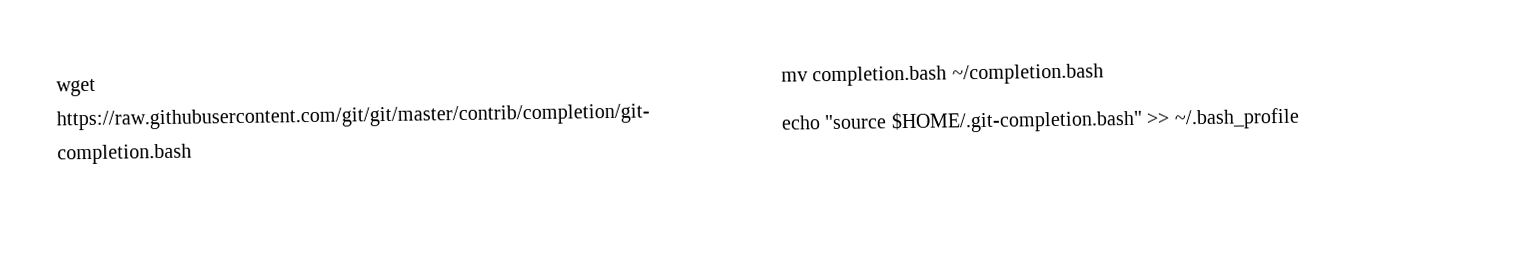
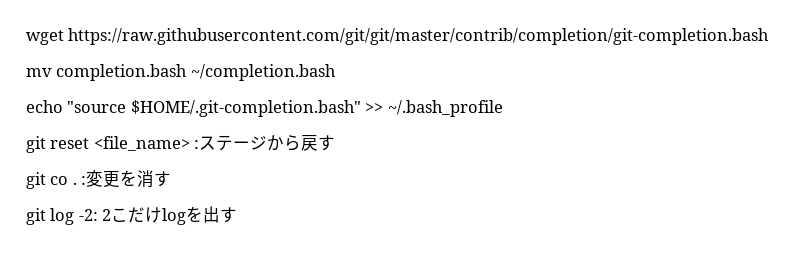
+ git reset <file_name> :ステージから戻す
+ git co . :変更を消す
+ git log -2: 2こだけlogを出す

